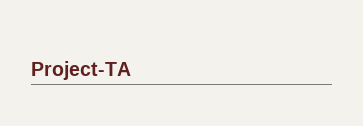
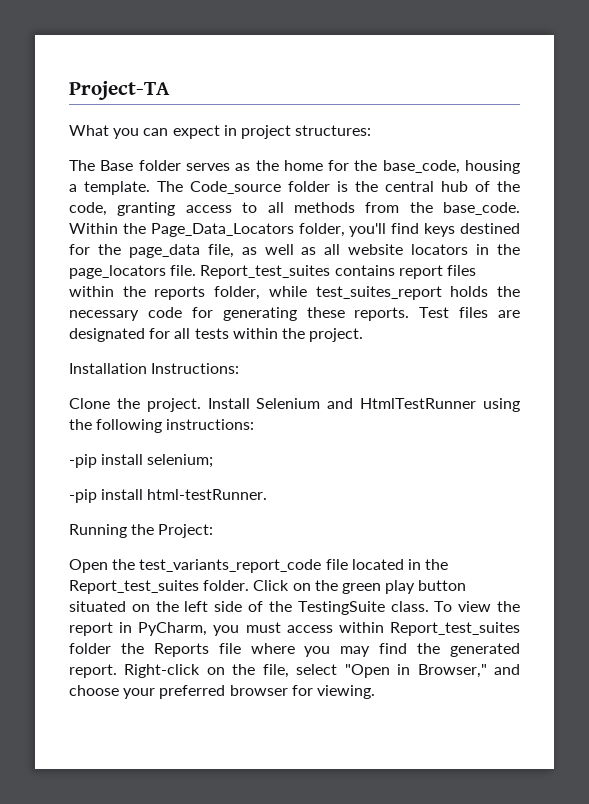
+ What you can expect in project structures:
+ The Base folder serves as the home for the base_code, housing a template. The Code_source folder is the central hub of the code, granting access to all methods from the base_code. Within the Page_Data_Locators folder, you'll find keys destined for the page_data file, as well as all website locators in the page_locators file. Report_test_suites contains report files within the reports folder, while test_suites_report holds the necessary code for generating these reports. Test files are designated for all tests within the project.
+ Installation Instructions:
+ Clone the project. Install Selenium and HtmlTestRunner using the following instructions:
+ -pip install selenium;
+ -pip install html-testRunner.
+ Running the Project:
+ Open the test_variants_report_code file located in the Report_test_suites folder. Click on the green play button situated on the left side of the TestingSuite class. To view the report in PyCharm, you must access within Report_test_suites folder the Reports file where you may find the generated report. Right-click on the file, select "Open in Browser," and choose your preferred browser for viewing.

